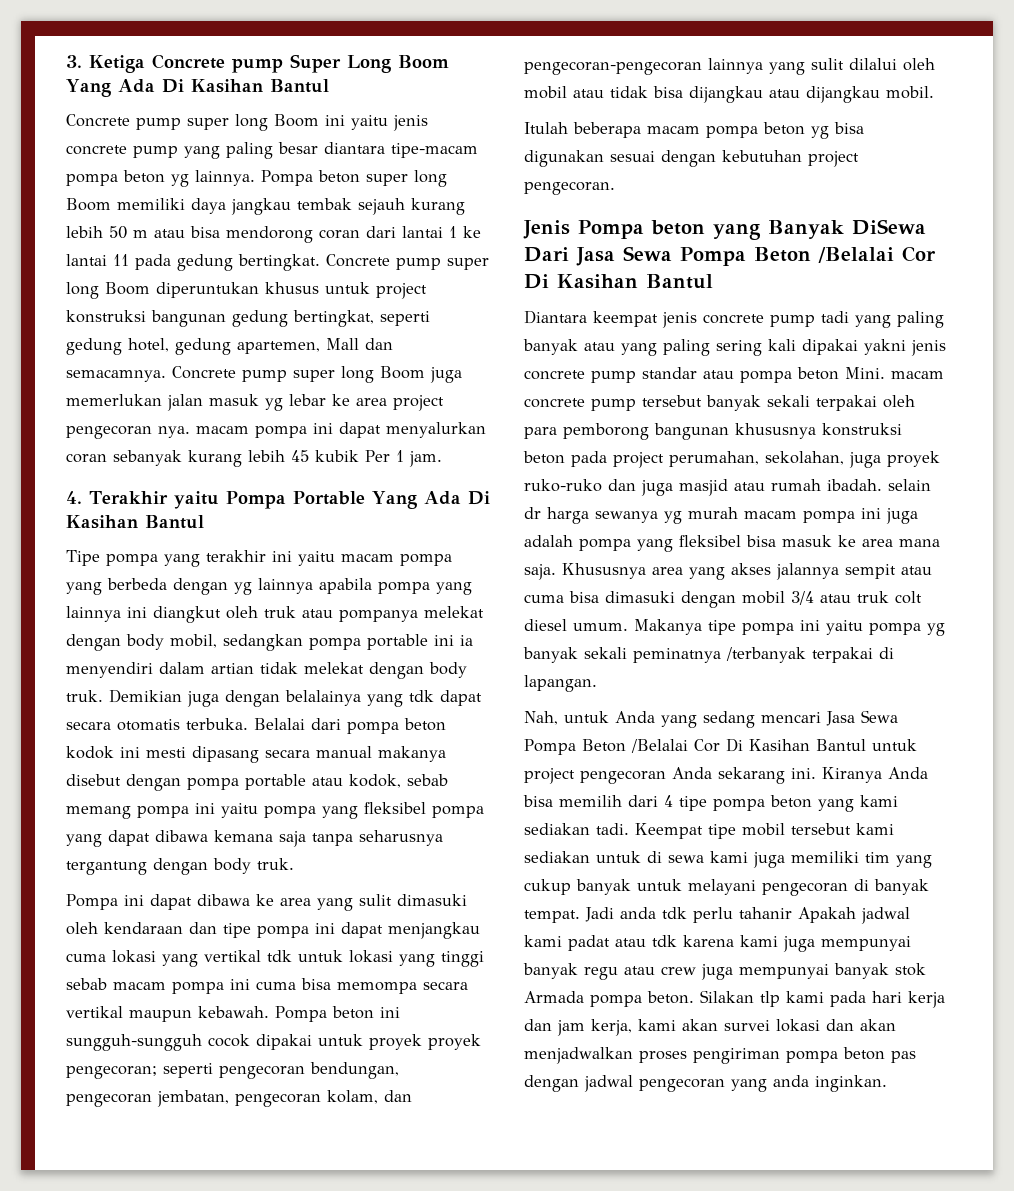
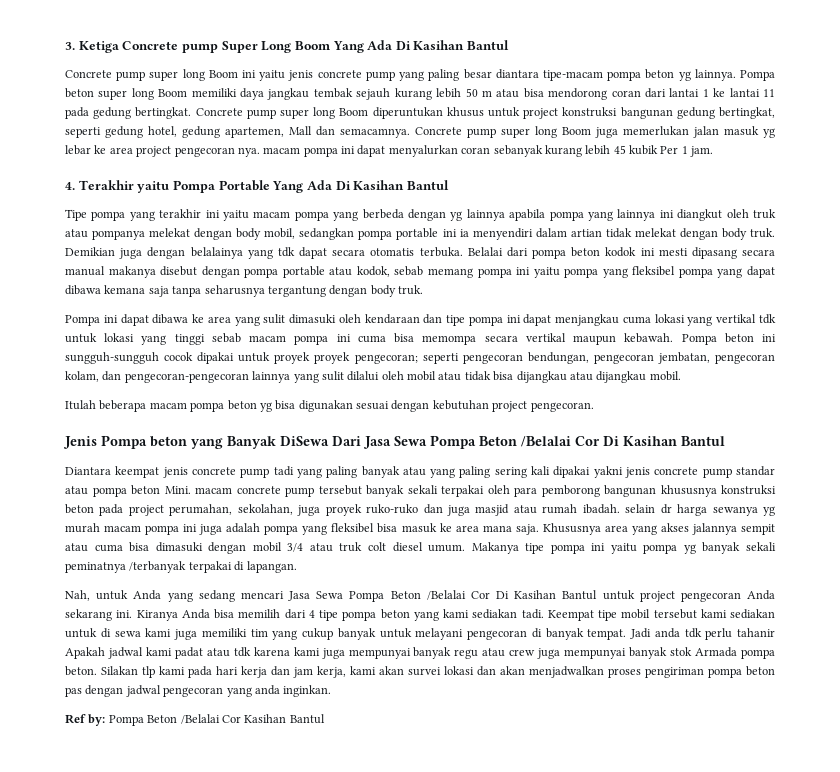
+ Ref by: Pompa Beton /Belalai Cor Kasihan Bantul

